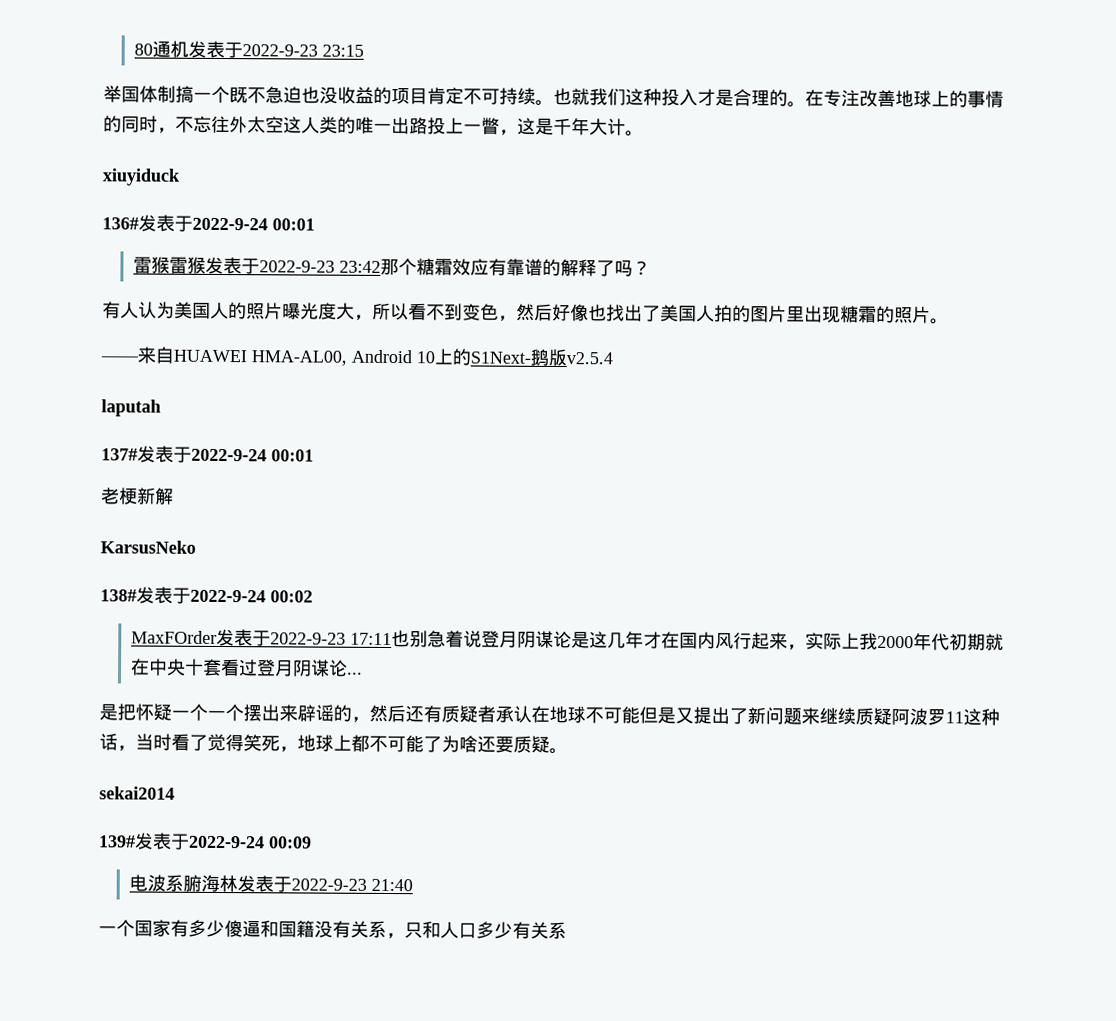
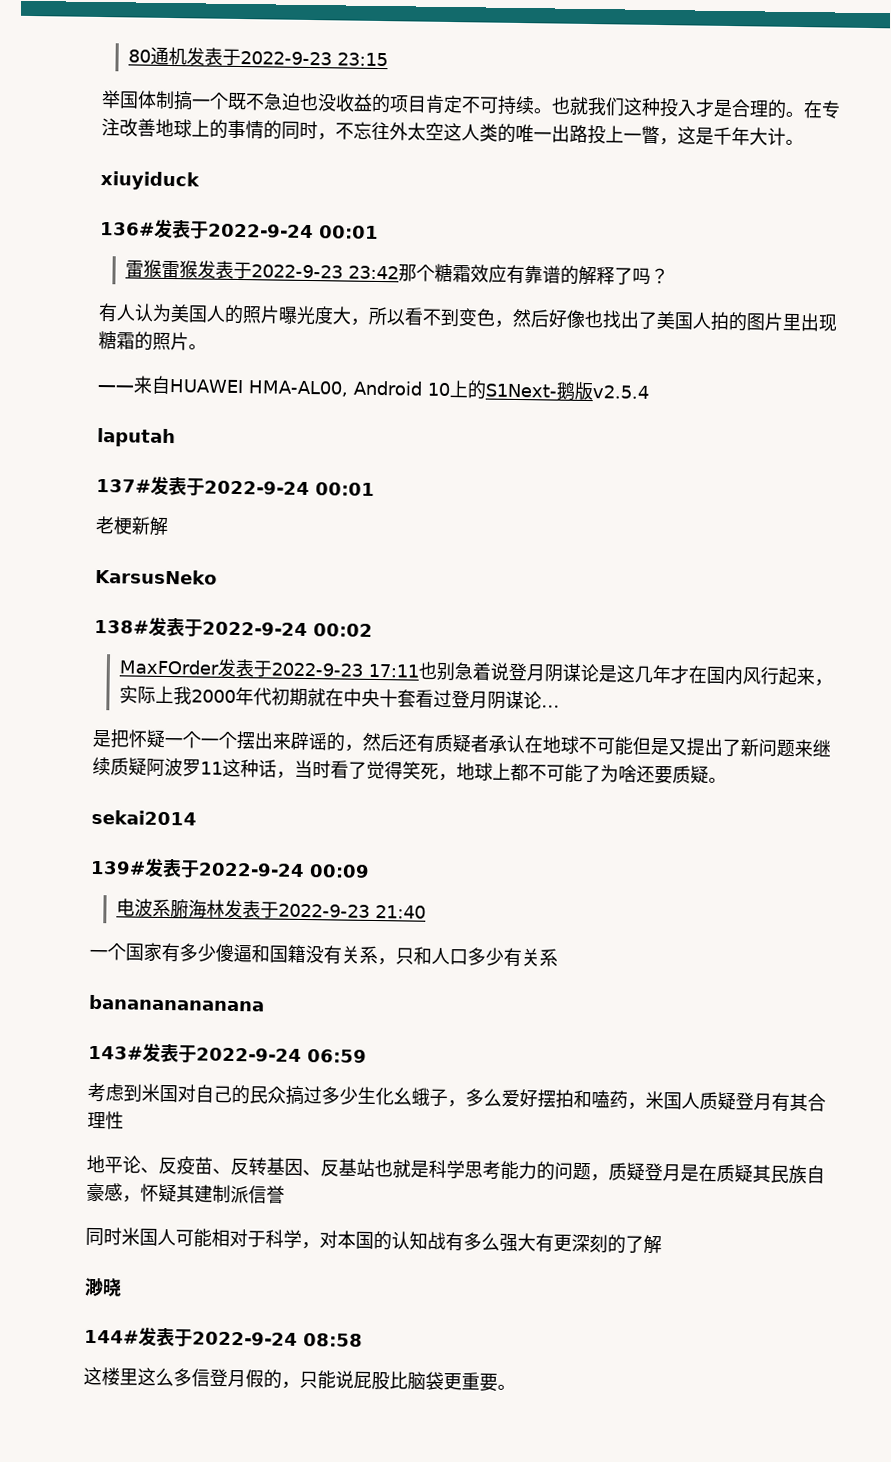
+ banananananana
+ 143#发表于2022-9-24 06:59
+ 考虑到米国对自己的民众搞过多少生化幺蛾子，多么爱好摆拍和嗑药，米国人质疑登月有其合理性
+ 地平论、反疫苗、反转基因、反基站也就是科学思考能力的问题，质疑登月是在质疑其民族自豪感，怀疑其建制派信誉
+ 同时米国人可能相对于科学，对本国的认知战有多么强大有更深刻的了解
+ 渺晓
+ 144#发表于2022-9-24 08:58
+ 这楼里这么多信登月假的，只能说屁股比脑袋更重要。

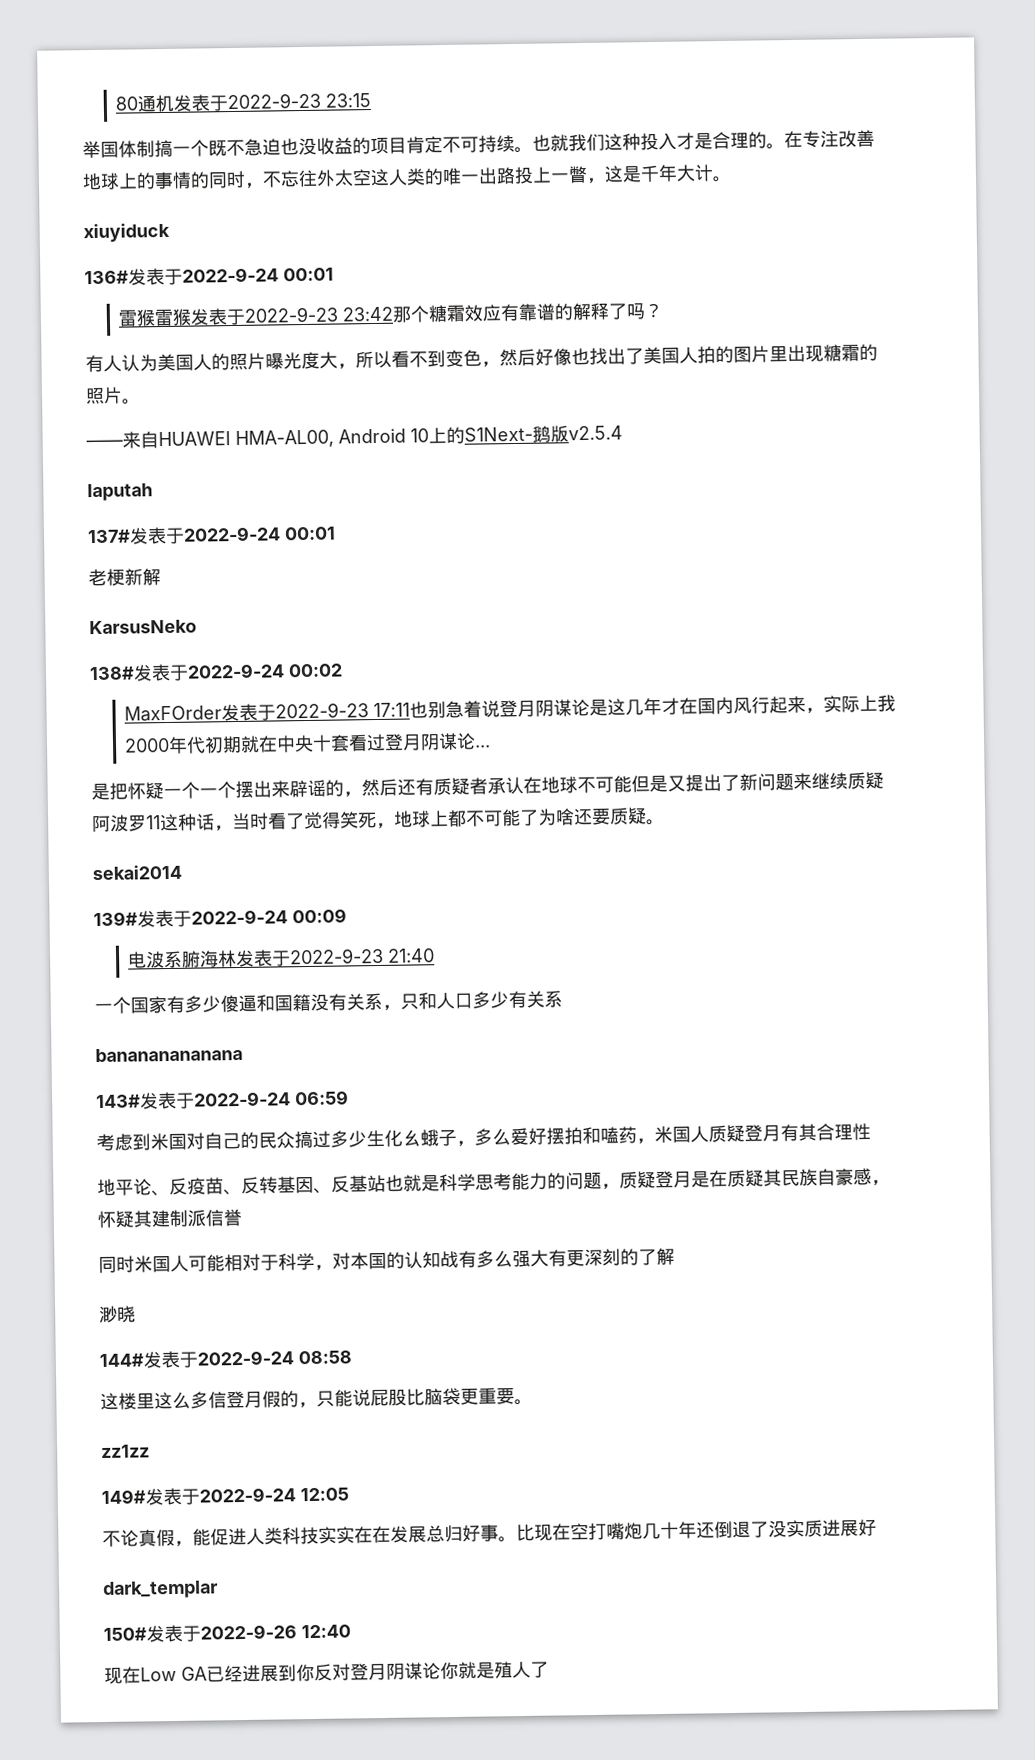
+ zz1zz
+ 149#发表于2022-9-24 12:05
+ 不论真假，能促进人类科技实实在在发展总归好事。比现在空打嘴炮几十年还倒退了没实质进展好
+ dark_templar
+ 150#发表于2022-9-26 12:40
+ 现在Low GA已经进展到你反对登月阴谋论你就是殖人了

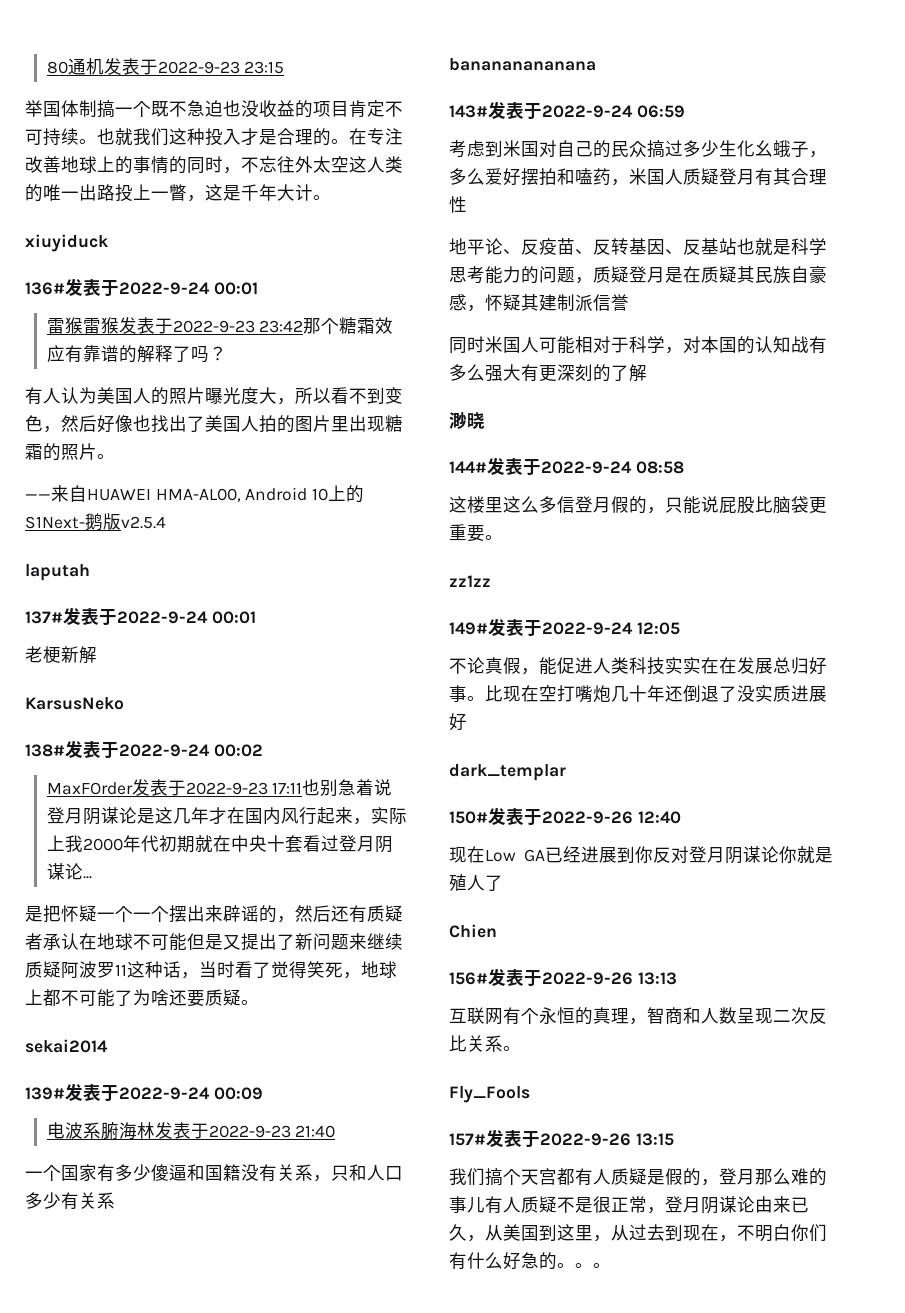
+ Chien
+ 156#发表于2022-9-26 13:13
+ 互联网有个永恒的真理，智商和人数呈现二次反比关系。
+ Fly_Fools
+ 157#发表于2022-9-26 13:15
+ 我们搞个天宫都有人质疑是假的，登月那么难的事儿有人质疑不是很正常，登月阴谋论由来已久，从美国到这里，从过去到现在，不明白你们有什么好急的。。。

